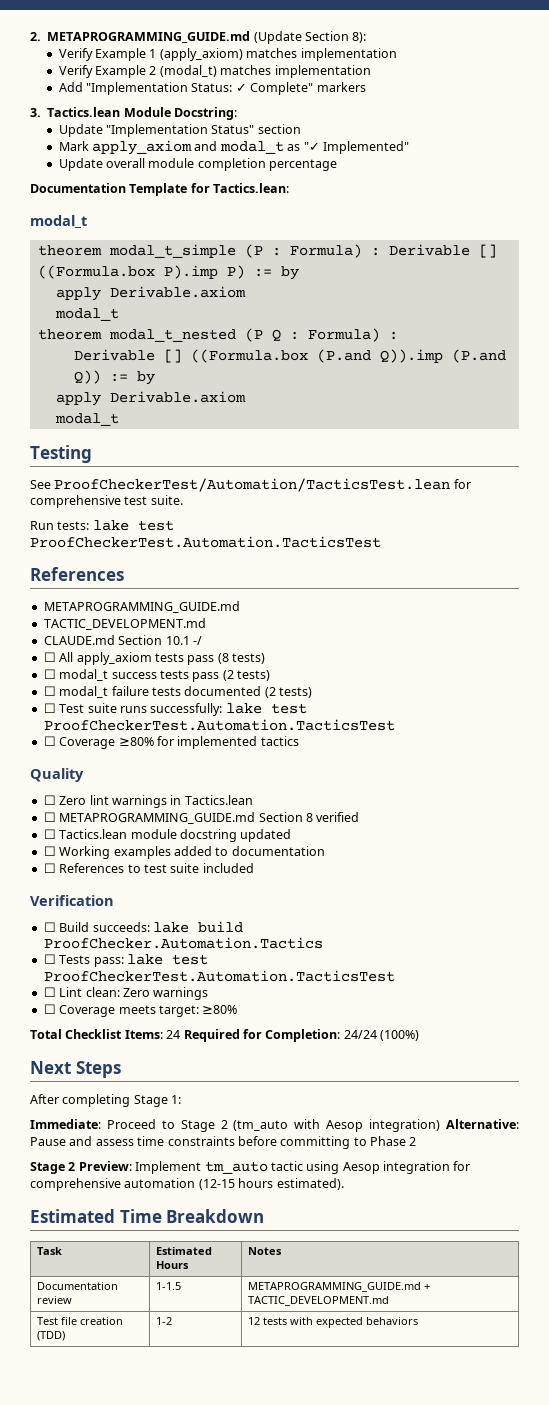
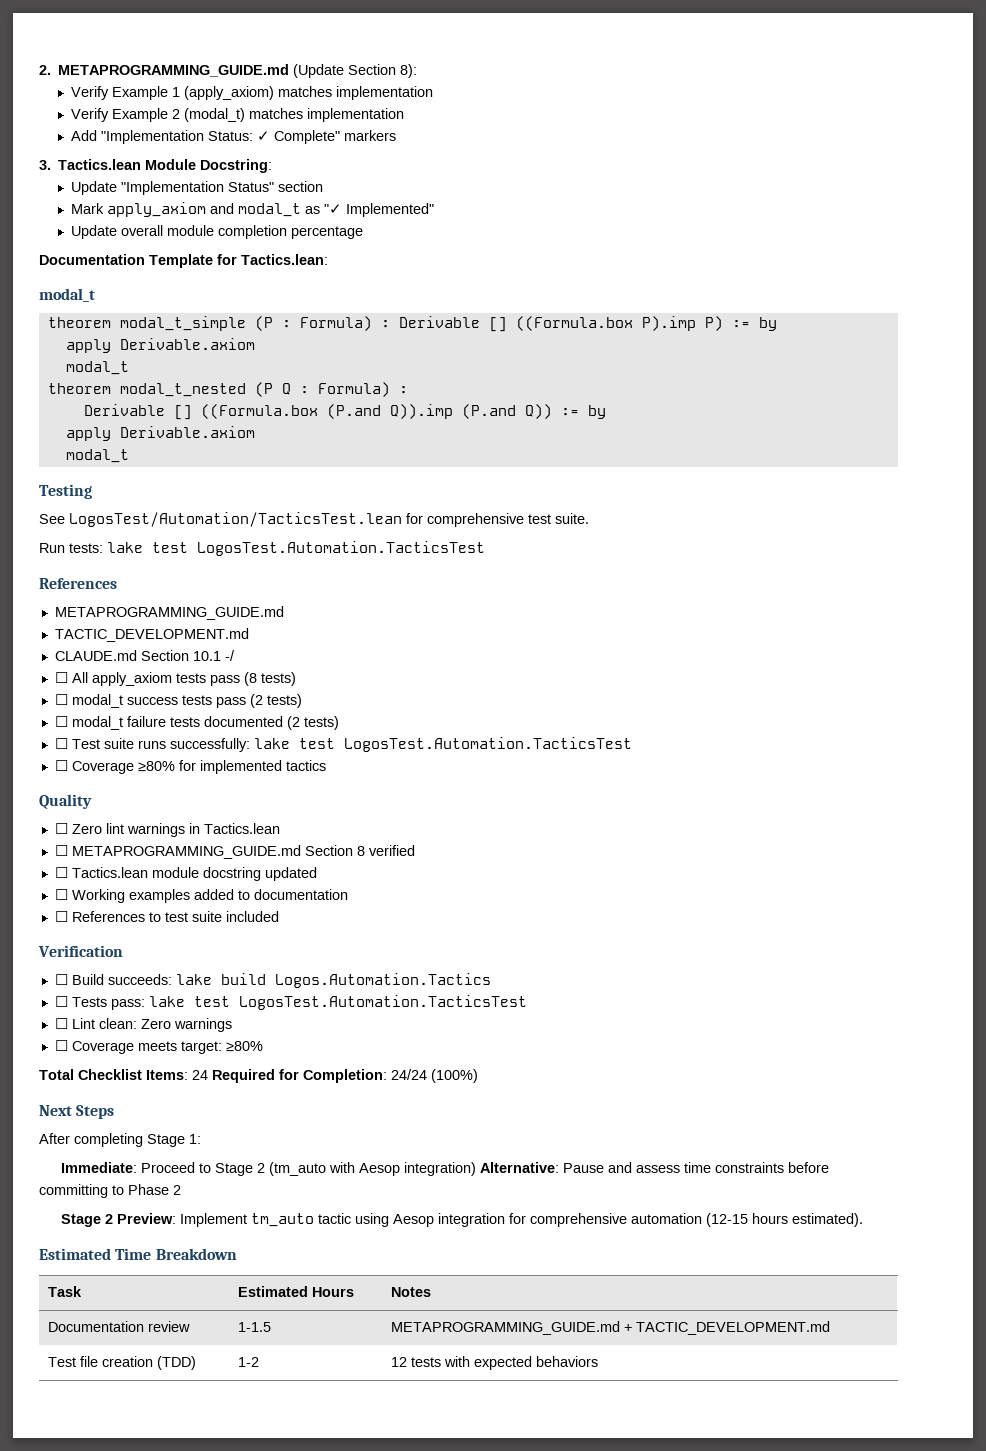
- See ProofCheckerTest/Automation/TacticsTest.lean for comprehensive test suite.
+ See LogosTest/Automation/TacticsTest.lean for comprehensive test suite.
- Run tests: lake test ProofCheckerTest.Automation.TacticsTest
+ Run tests: lake test LogosTest.Automation.TacticsTest
- ☐ Test suite runs successfully: lake test ProofCheckerTest.Automation.TacticsTest
+ ☐ Test suite runs successfully: lake test LogosTest.Automation.TacticsTest
- ☐ Build succeeds: lake build ProofChecker.Automation.Tactics
+ ☐ Build succeeds: lake build Logos.Automation.Tactics
- ☐ Tests pass: lake test ProofCheckerTest.Automation.TacticsTest
+ ☐ Tests pass: lake test LogosTest.Automation.TacticsTest

